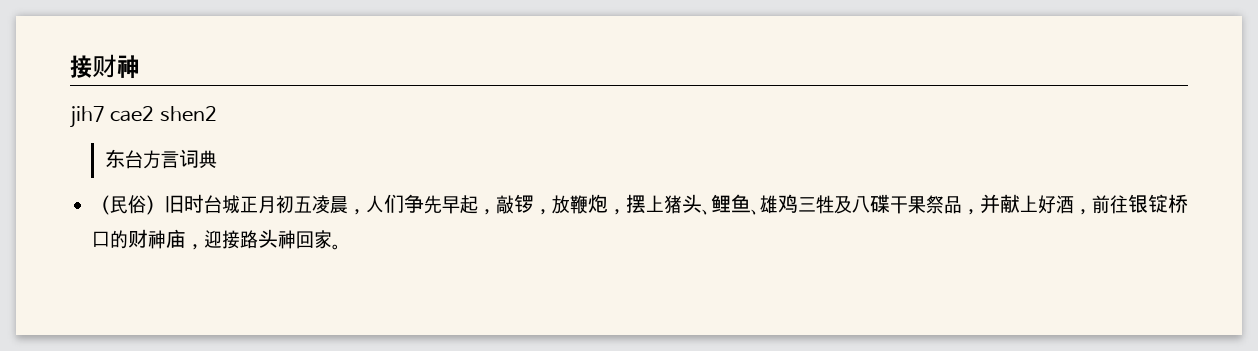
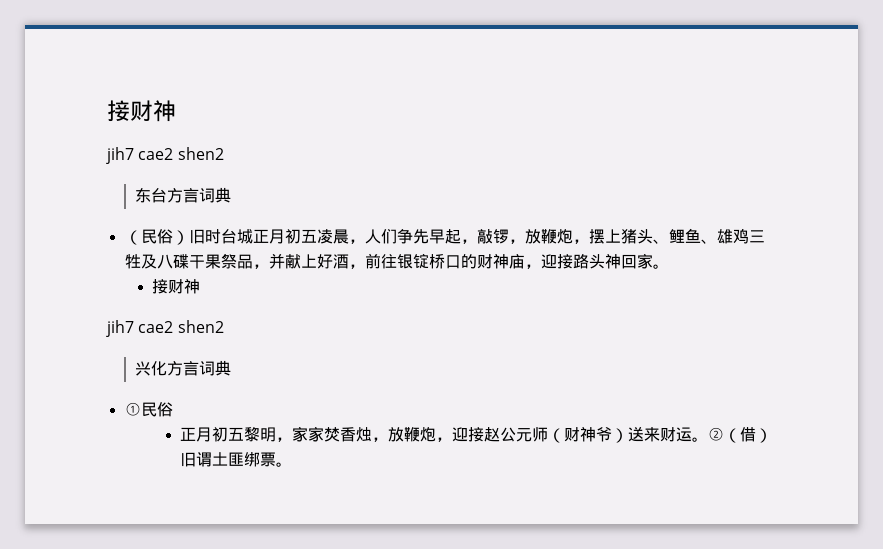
  （民俗）旧时台城正月初五凌晨，人们争先早起，敲锣，放鞭炮，摆上猪头、鲤鱼、雄鸡三牲及八碟干果祭品，并献上好酒，前往银锭桥口的财神庙，迎接路头神回家。
+ 接财神
+ jih7 cae2 shen2
+ 兴化方言词典
+ ①民俗
+ 正月初五黎明，家家焚香烛，放鞭炮，迎接赵公元师（财神爷）送来财运。②（借）旧谓土匪绑票。

